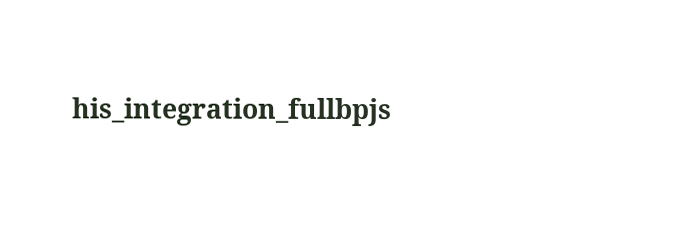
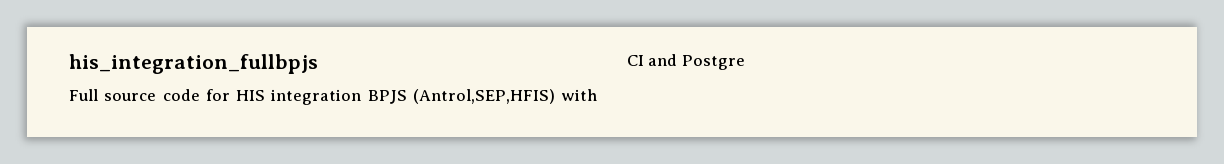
+ Full source code for HIS integration BPJS (Antrol,SEP,HFIS) with CI and Postgre

